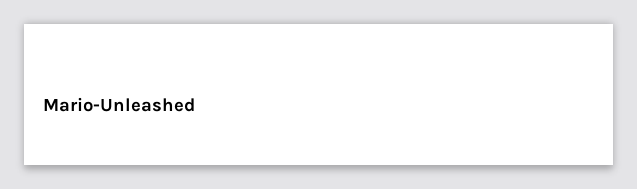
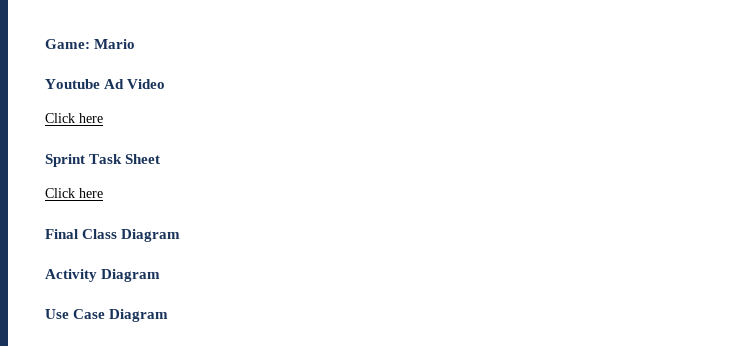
- Mario-Unleashed
+ Game: Mario
+ Youtube Ad Video
+ Click here
+ Sprint Task Sheet
+ Click here
+ Final Class Diagram
+ Activity Diagram
+ Use Case Diagram

